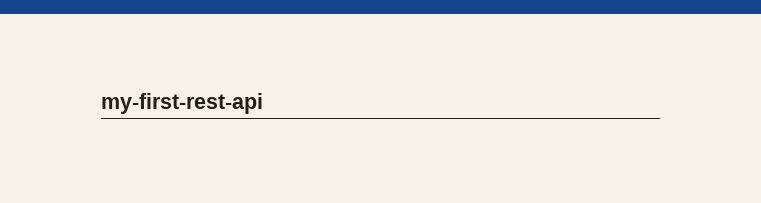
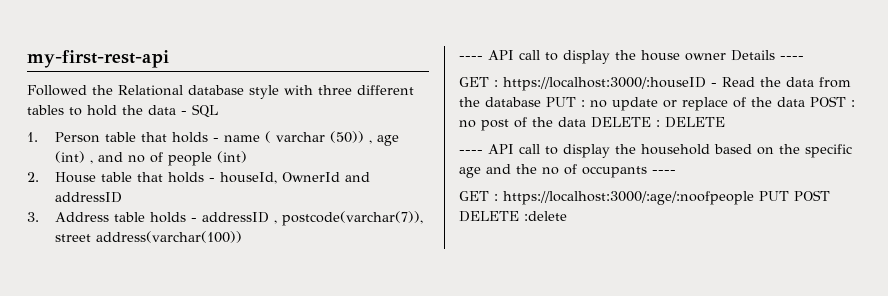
+ Followed the Relational database style with three different tables to hold the data - SQL
+ 1. Person table that holds - name ( varchar (50)) , age (int) , and no of people (int)
+ 2. House table that holds - houseId, OwnerId and addressID
+ 3. Address table holds - addressID , postcode(varchar(7)), street address(varchar(100))
+ ---- API call to display the house owner Details ----
+ GET : https://localhost:3000/:houseID - Read the data from the database PUT : no update or replace of the data POST : no post of the data DELETE : DELETE
+ ---- API call to display the household based on the specific age and the no of occupants ----
+ GET : https://localhost:3000/:age/:noofpeople PUT POST DELETE :delete

